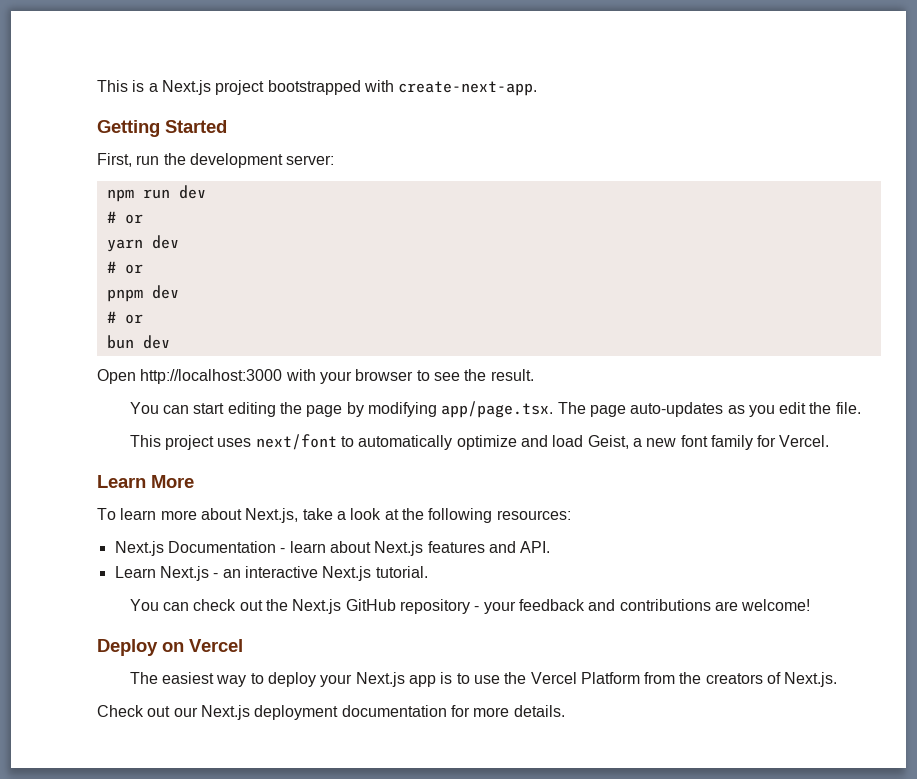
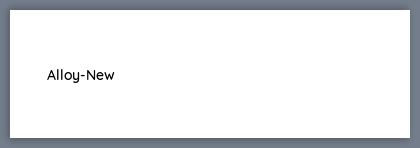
- This is a Next.js project bootstrapped with create-next-app.
- Getting Started
- First, run the development server:
- npm run dev
- # or
- yarn dev
- # or
- pnpm dev
- # or
- bun dev
- Open http://localhost:3000 with your browser to see the result.
- You can start editing the page by modifying app/page.tsx. The page auto-updates as you edit the file.
- This project uses next/font to automatically optimize and load Geist, a new font family for Vercel.
- Learn More
- To learn more about Next.js, take a look at the following resources:
- Next.js Documentation - learn about Next.js features and API.
- Learn Next.js - an interactive Next.js tutorial.
- You can check out the Next.js GitHub repository - your feedback and contributions are welcome!
- Deploy on Vercel
- The easiest way to deploy your Next.js app is to use the Vercel Platform from the creators of Next.js.
- Check out our Next.js deployment documentation for more details.
+ Alloy-New

